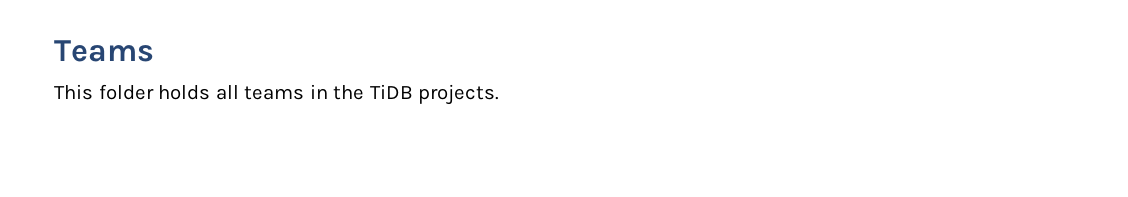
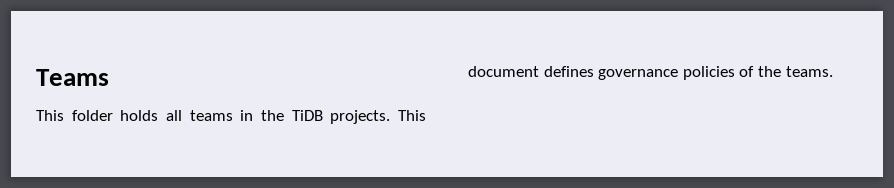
+ This document defines governance policies of the teams.

